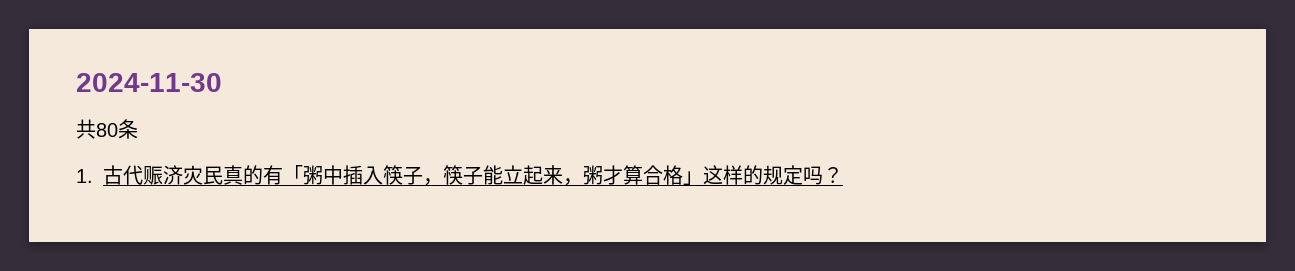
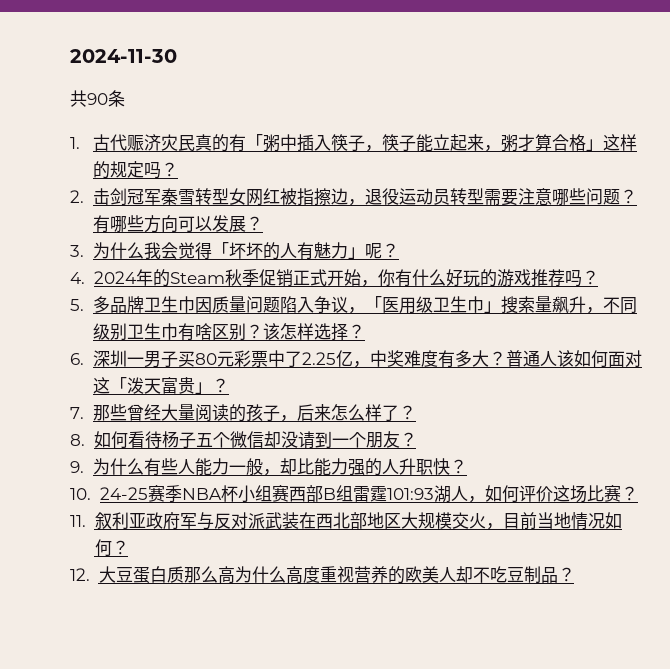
- 共80条
+ 共90条
+ 2.击剑冠军秦雪转型女网红被指擦边，退役运动员转型需要注意哪些问题？有哪些方向可以发展？
+ 3.为什么我会觉得「坏坏的人有魅力」呢？
+ 4. 2024年的Steam秋季促销正式开始，你有什么好玩的游戏推荐吗？
+ 5.多品牌卫生巾因质量问题陷入争议，「医用级卫生巾」搜索量飙升，不同级别卫生巾有啥区别？该怎样选择？
+ 6.深圳一男子买80元彩票中了2.25亿，中奖难度有多大？普通人该如何面对这「泼天富贵」？
+ 7.那些曾经大量阅读的孩子，后来怎么样了？
+ 8.如何看待杨子五个微信却没请到一个朋友？
+ 9.为什么有些人能力一般，却比能力强的人升职快？
+ 10. 24-25赛季NBA杯小组赛西部B组雷霆101:93湖人，如何评价这场比赛？
+ 11.叙利亚政府军与反对派武装在西北部地区大规模交火，目前当地情况如何？
+ 12.大豆蛋白质那么高为什么高度重视营养的欧美人却不吃豆制品？

